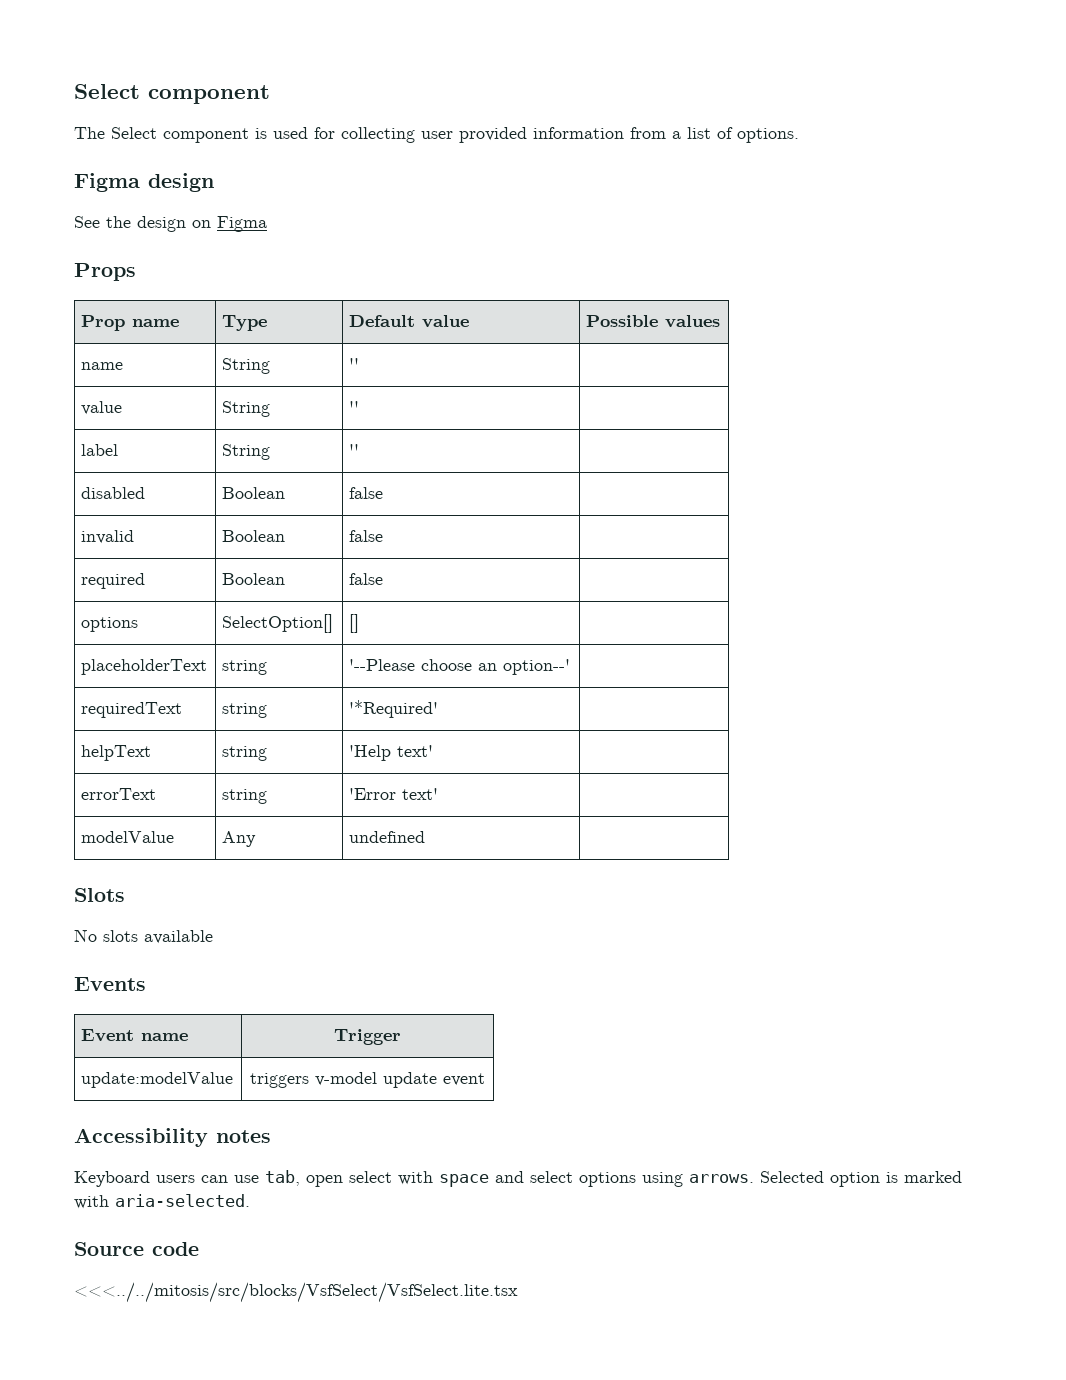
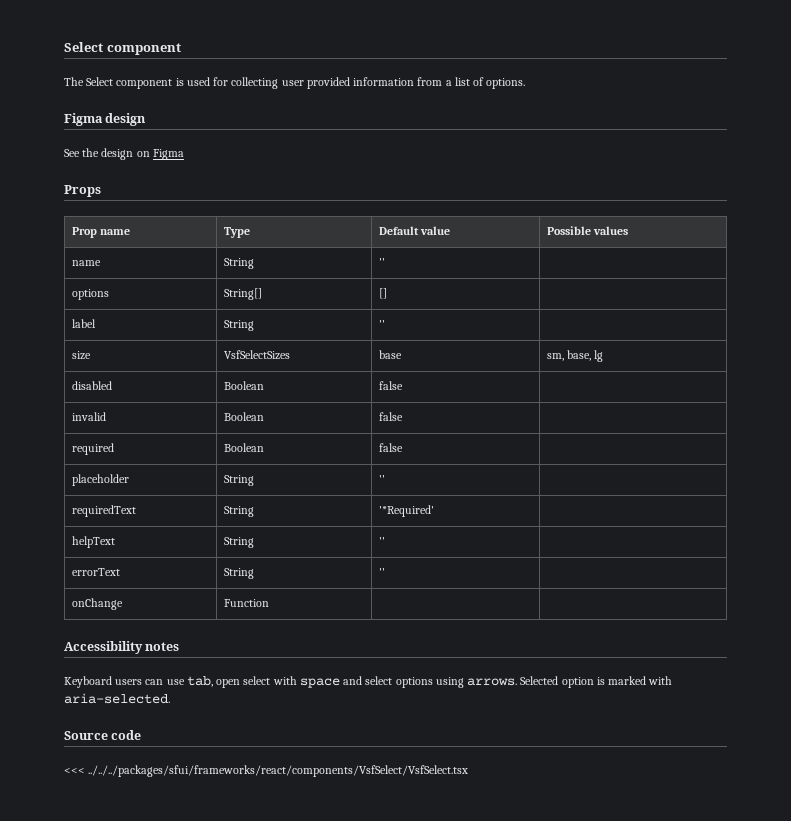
- value | String | '' |
+ options | String[] | [] |
+ size | VsfSelectSizes | base | sm, base, lg
- options | SelectOption[] | [] |
- placeholderText | string | '--Please choose an option--' |
+ placeholder | String | '' |
- requiredText | string | '*Required' |
+ requiredText | String | '*Required' |
- helpText | string | 'Help text' |
- errorText | string | 'Error text' |
- modelValue | Any | undefined |
- Slots
- No slots available
- Events
- Event name | Trigger
- update:modelValue | triggers v-model update event
+ helpText | String | '' |
+ errorText | String | '' |
+ onChange | Function | |
- <<<../../mitosis/src/blocks/VsfSelect/VsfSelect.lite.tsx
+ <<< ../../../packages/sfui/frameworks/react/components/VsfSelect/VsfSelect.tsx

